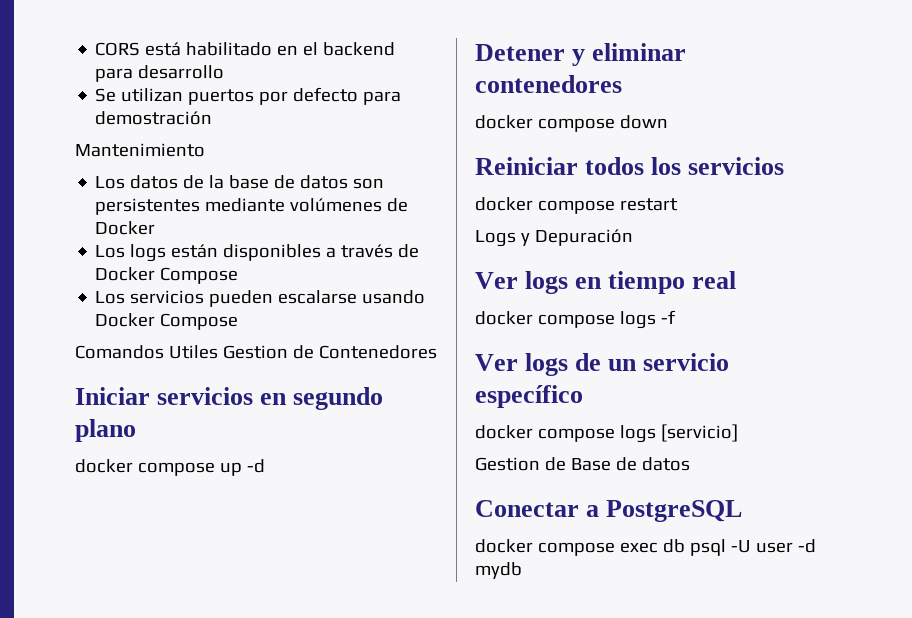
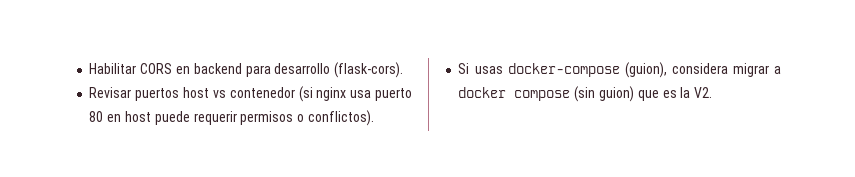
- CORS está habilitado en el backend para desarrollo
- Se utilizan puertos por defecto para demostración
- Mantenimiento
- Los datos de la base de datos son persistentes mediante volúmenes de Docker
- Los logs están disponibles a través de Docker Compose
- Los servicios pueden escalarse usando Docker Compose
- Comandos Utiles Gestion de Contenedores
- Iniciar servicios en segundo plano
- docker compose up -d
- Detener y eliminar contenedores
- docker compose down
- Reiniciar todos los servicios
- docker compose restart
- Logs y Depuración
- Ver logs en tiempo real
- docker compose logs -f
- Ver logs de un servicio específico
- docker compose logs [servicio]
- Gestion de Base de datos
- Conectar a PostgreSQL
- docker compose exec db psql -U user -d mydb
+ Habilitar CORS en backend para desarrollo (flask-cors).
+ Revisar puertos host vs contenedor (si nginx usa puerto 80 en host puede requerir permisos o conflictos).
+ Si usas docker-compose (guion), considera migrar a docker compose (sin guion) que es la V2.

